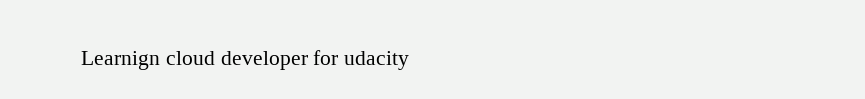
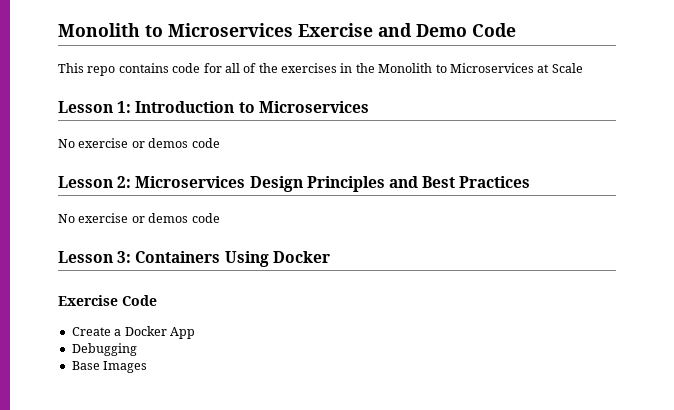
- Learnign cloud developer for udacity
+ Monolith to Microservices Exercise and Demo Code
+ This repo contains code for all of the exercises in the Monolith to Microservices at Scale
+ Lesson 1: Introduction to Microservices
+ No exercise or demos code
+ Lesson 2: Microservices Design Principles and Best Practices
+ No exercise or demos code
+ Lesson 3: Containers Using Docker
+ Exercise Code
+ Create a Docker App
+ Debugging
+ Base Images

